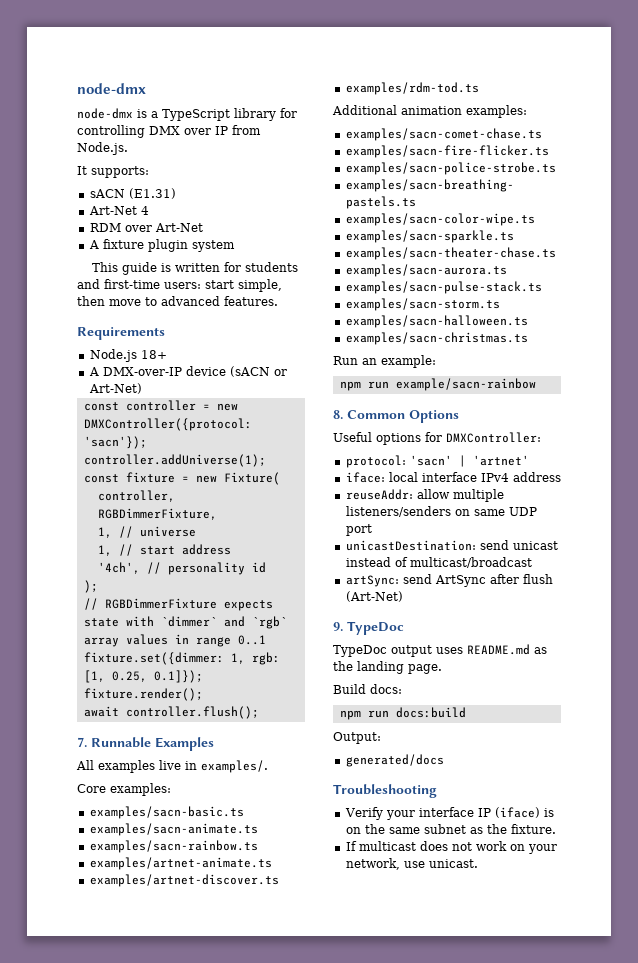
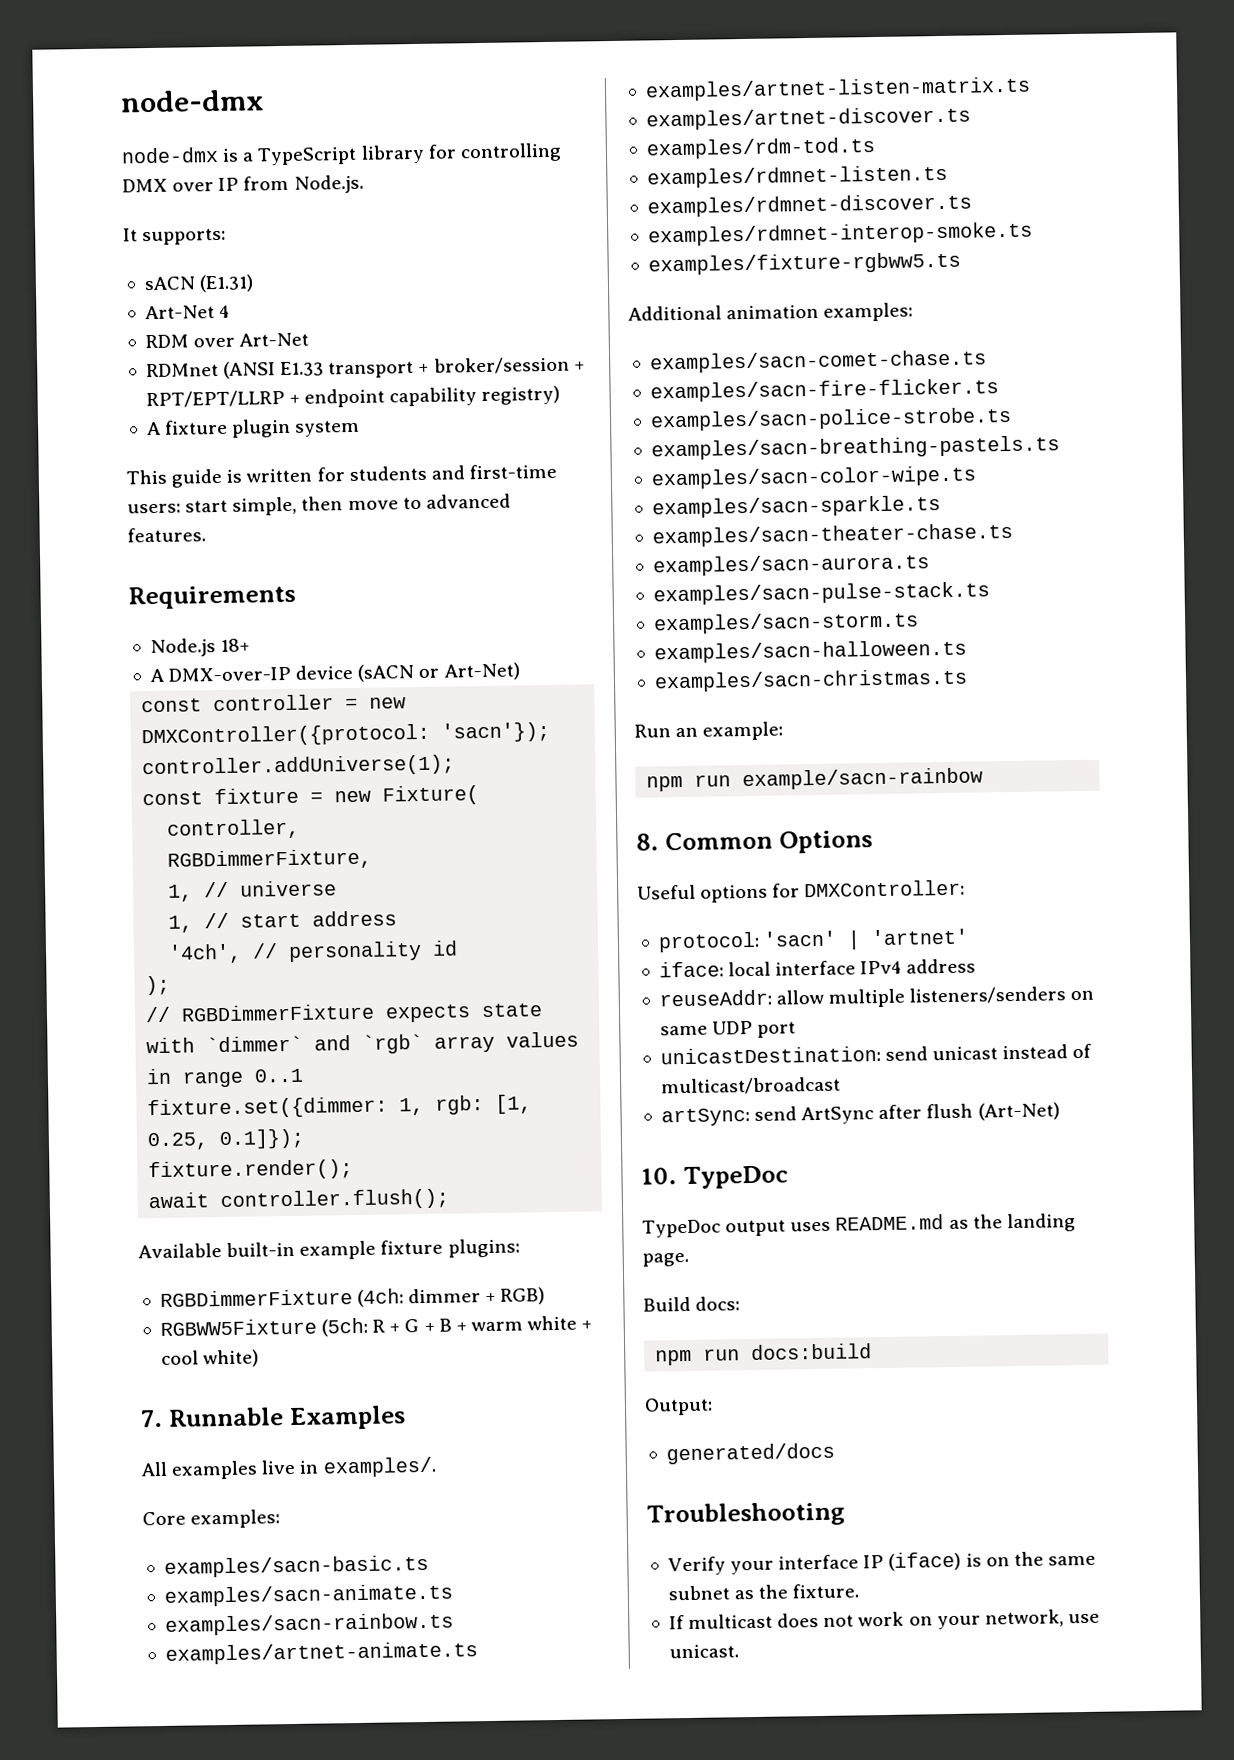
+ RDMnet (ANSI E1.33 transport + broker/session + RPT/EPT/LLRP + endpoint capability registry)
+ Available built-in example fixture plugins:
+ RGBDimmerFixture (4ch: dimmer + RGB)
+ RGBWW5Fixture (5ch: R + G + B + warm white + cool white)
+ examples/artnet-listen-matrix.ts
+ examples/rdmnet-listen.ts
+ examples/rdmnet-discover.ts
+ examples/rdmnet-interop-smoke.ts
+ examples/fixture-rgbww5.ts
- 9. TypeDoc
+ 10. TypeDoc

